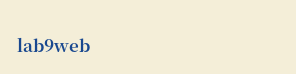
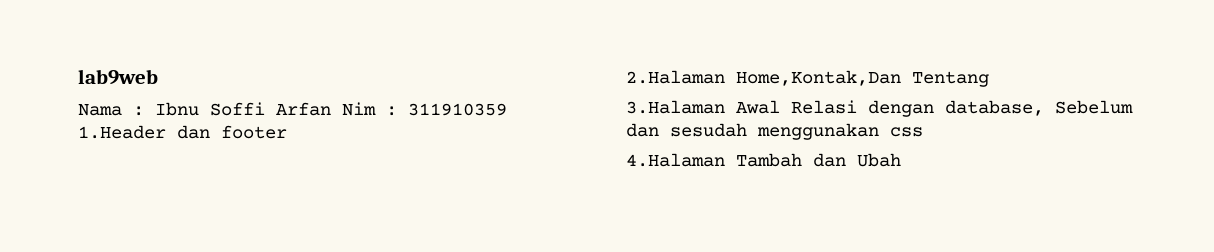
+ Nama : Ibnu Soffi Arfan Nim : 311910359 1.Header dan footer
+ 2.Halaman Home,Kontak,Dan Tentang
+ 3.Halaman Awal Relasi dengan database, Sebelum dan sesudah menggunakan css
+ 4.Halaman Tambah dan Ubah

